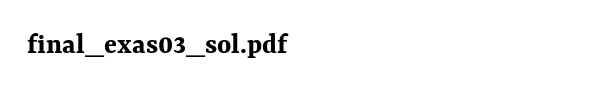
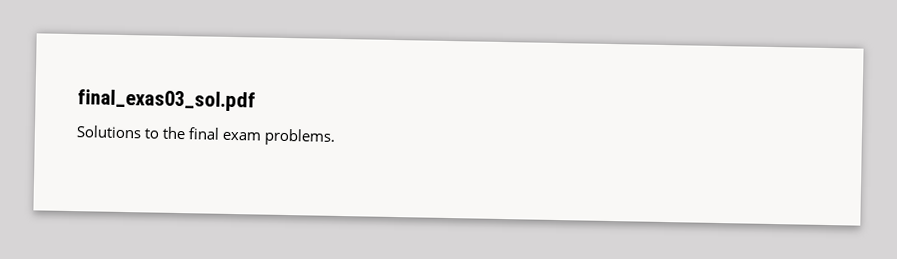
+ Solutions to the final exam problems.

